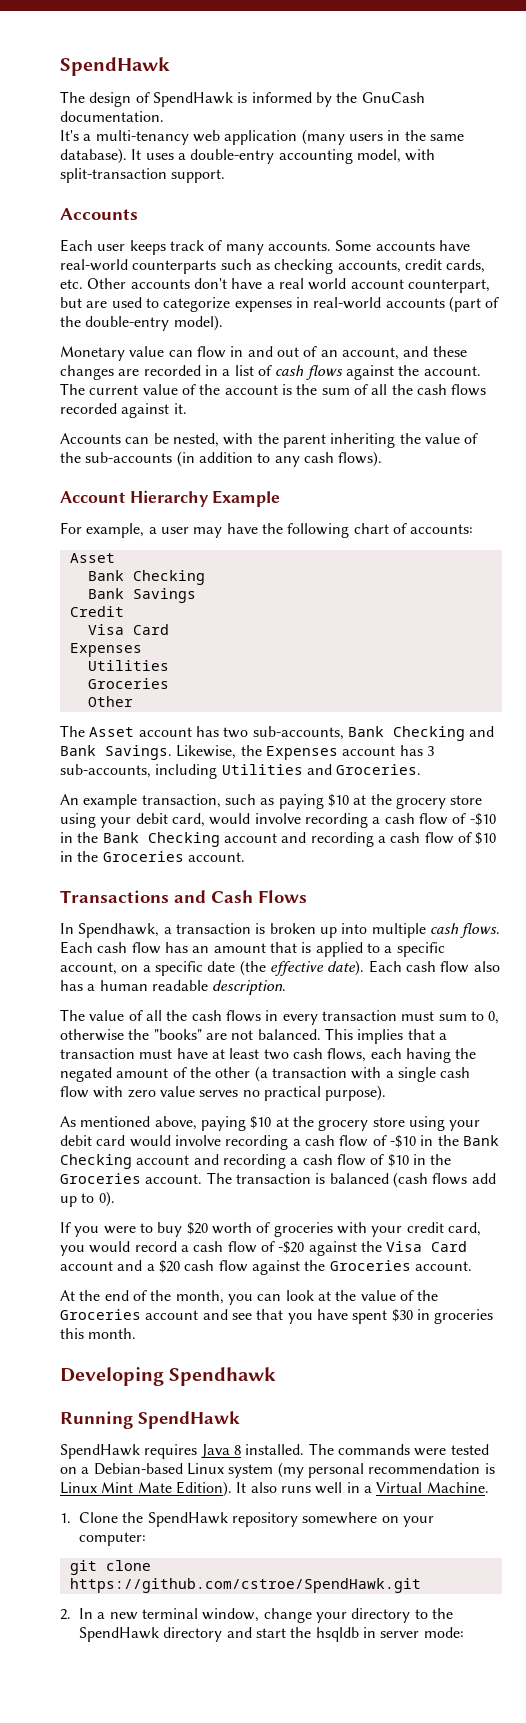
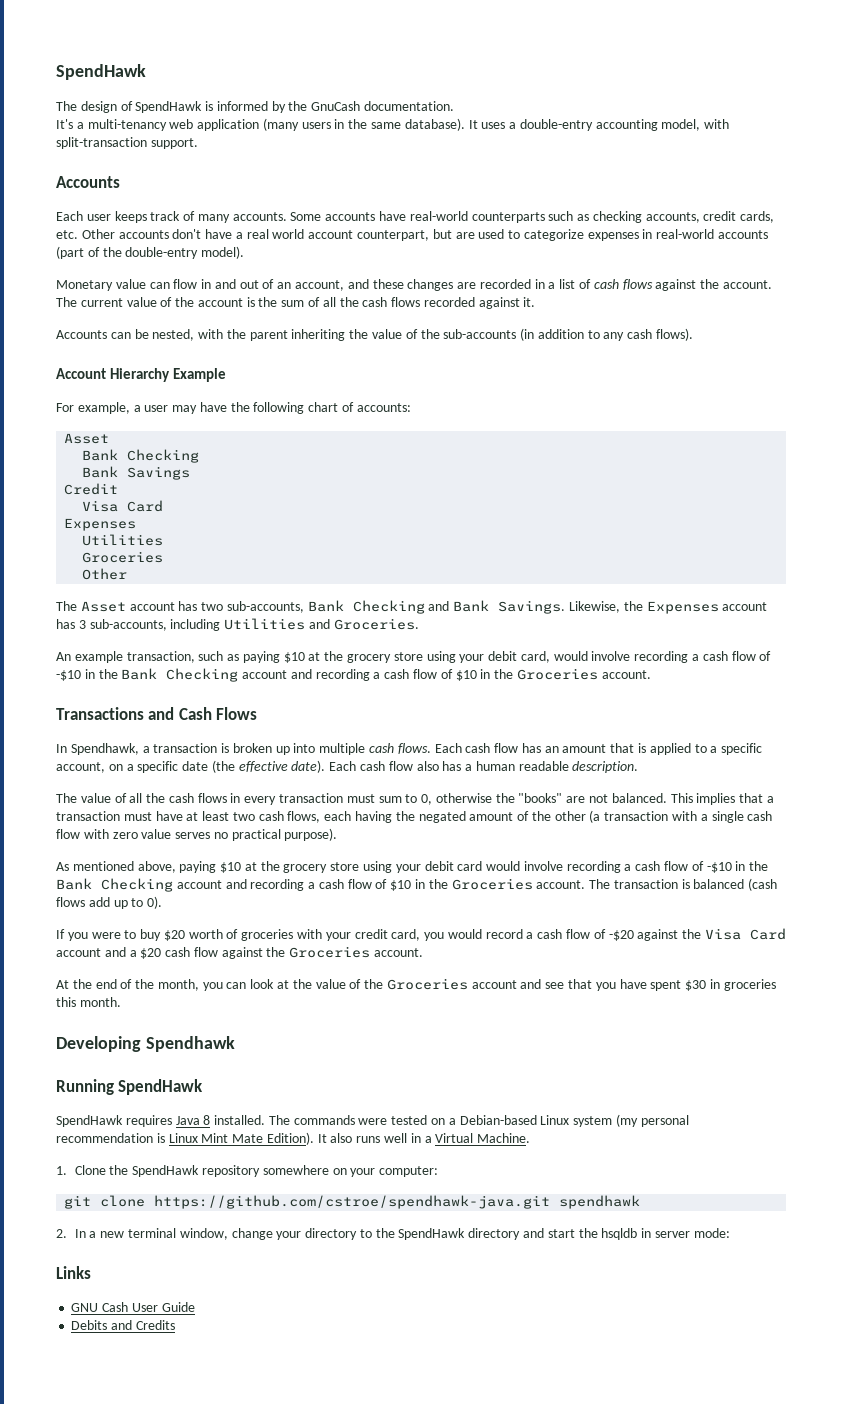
- git clone https://github.com/cstroe/SpendHawk.git
+ git clone https://github.com/cstroe/spendhawk-java.git spendhawk
+ Links
+ GNU Cash User Guide
+ Debits and Credits

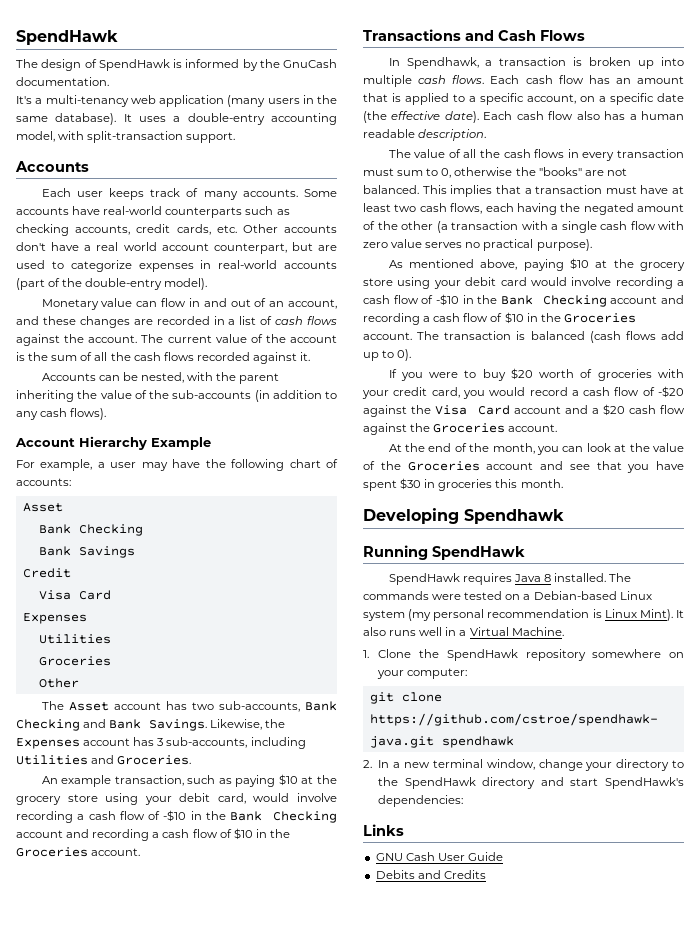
- The commands were tested on a Debian-based Linux system (my personal recommendation is Linux Mint Mate Edition).
+ The commands were tested on a Debian-based Linux system (my personal recommendation is Linux Mint).
- 2. In a new terminal window, change your directory to the SpendHawk directory and start the hsqldb in server mode:
+ 2. In a new terminal window, change your directory to the SpendHawk directory and start SpendHawk's dependencies:

